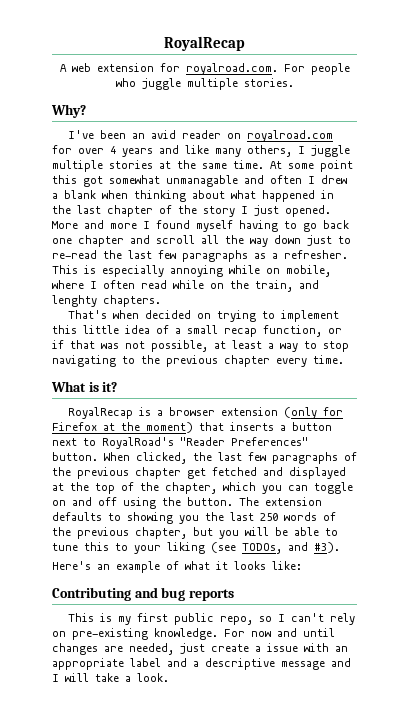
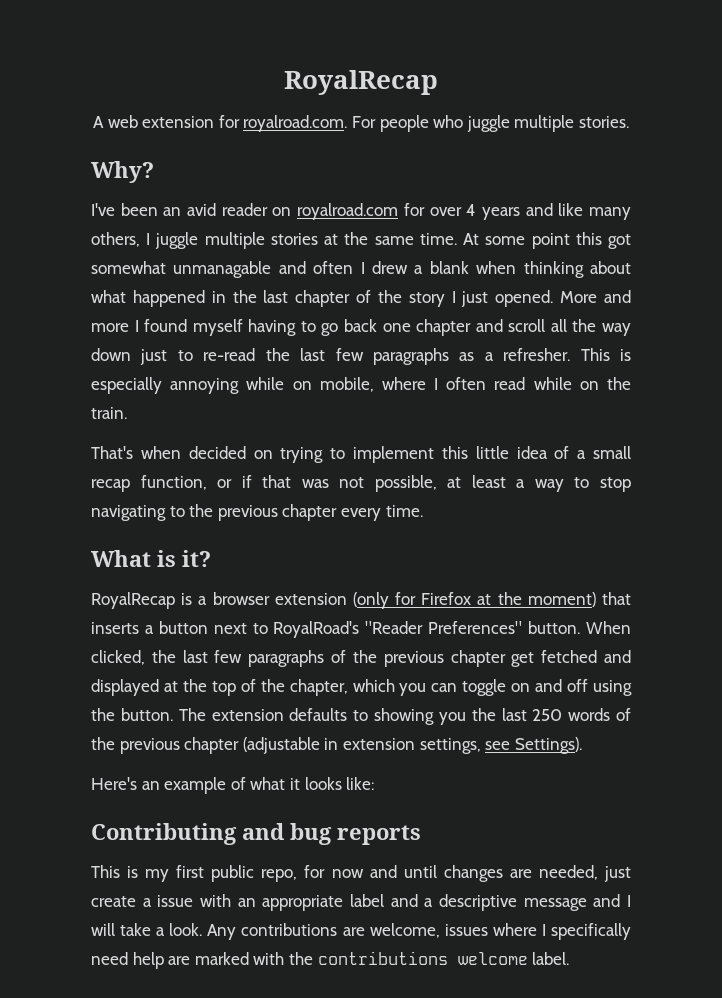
- This is especially annoying while on mobile, where I often read while on the train, and lenghty chapters.
+ This is especially annoying while on mobile, where I often read while on the train.
- The extension defaults to showing you the last 250 words of the previous chapter, but you will be able to tune this to your liking (see TODOs, and #3).
+ The extension defaults to showing you the last 250 words of the previous chapter (adjustable in extension settings, see Settings).
- This is my first public repo, so I can't rely on pre-existing knowledge. For now and until changes are needed, just create a issue with an appropriate label and a descriptive message and I will take a look.
+ This is my first public repo, for now and until changes are needed, just create a issue with an appropriate label and a descriptive message and I will take a look.
+ Any contributions are welcome, issues where I specifically need help are marked with the contributions welcome label.

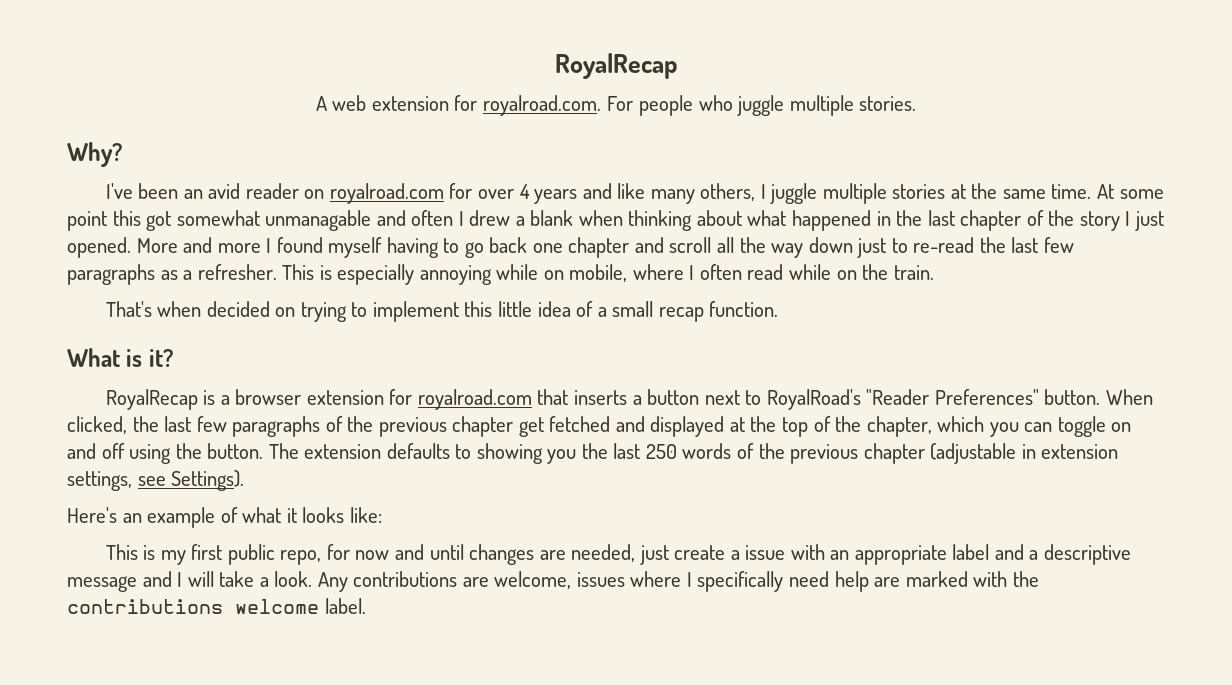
- That's when decided on trying to implement this little idea of a small recap function, or if that was not possible, at least a way to stop navigating to the previous chapter every time.
+ That's when decided on trying to implement this little idea of a small recap function.
- RoyalRecap is a browser extension (only for Firefox at the moment) that inserts a button next to RoyalRoad's "Reader Preferences" button.
+ RoyalRecap is a browser extension for royalroad.com that inserts a button next to RoyalRoad's "Reader Preferences" button.
- Contributing and bug reports

